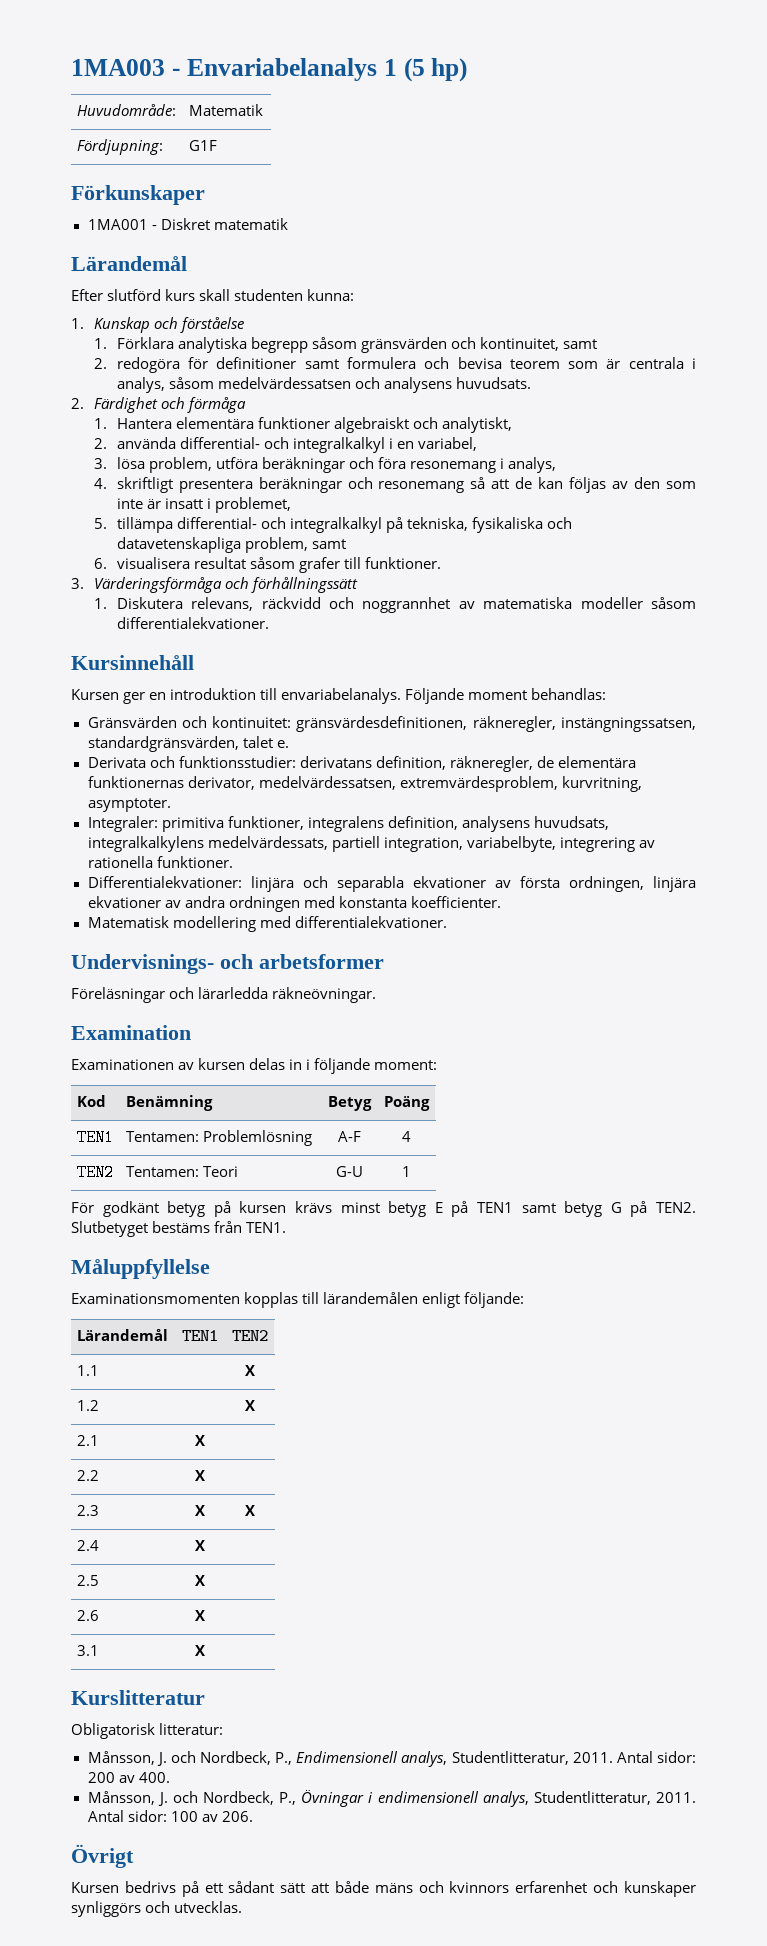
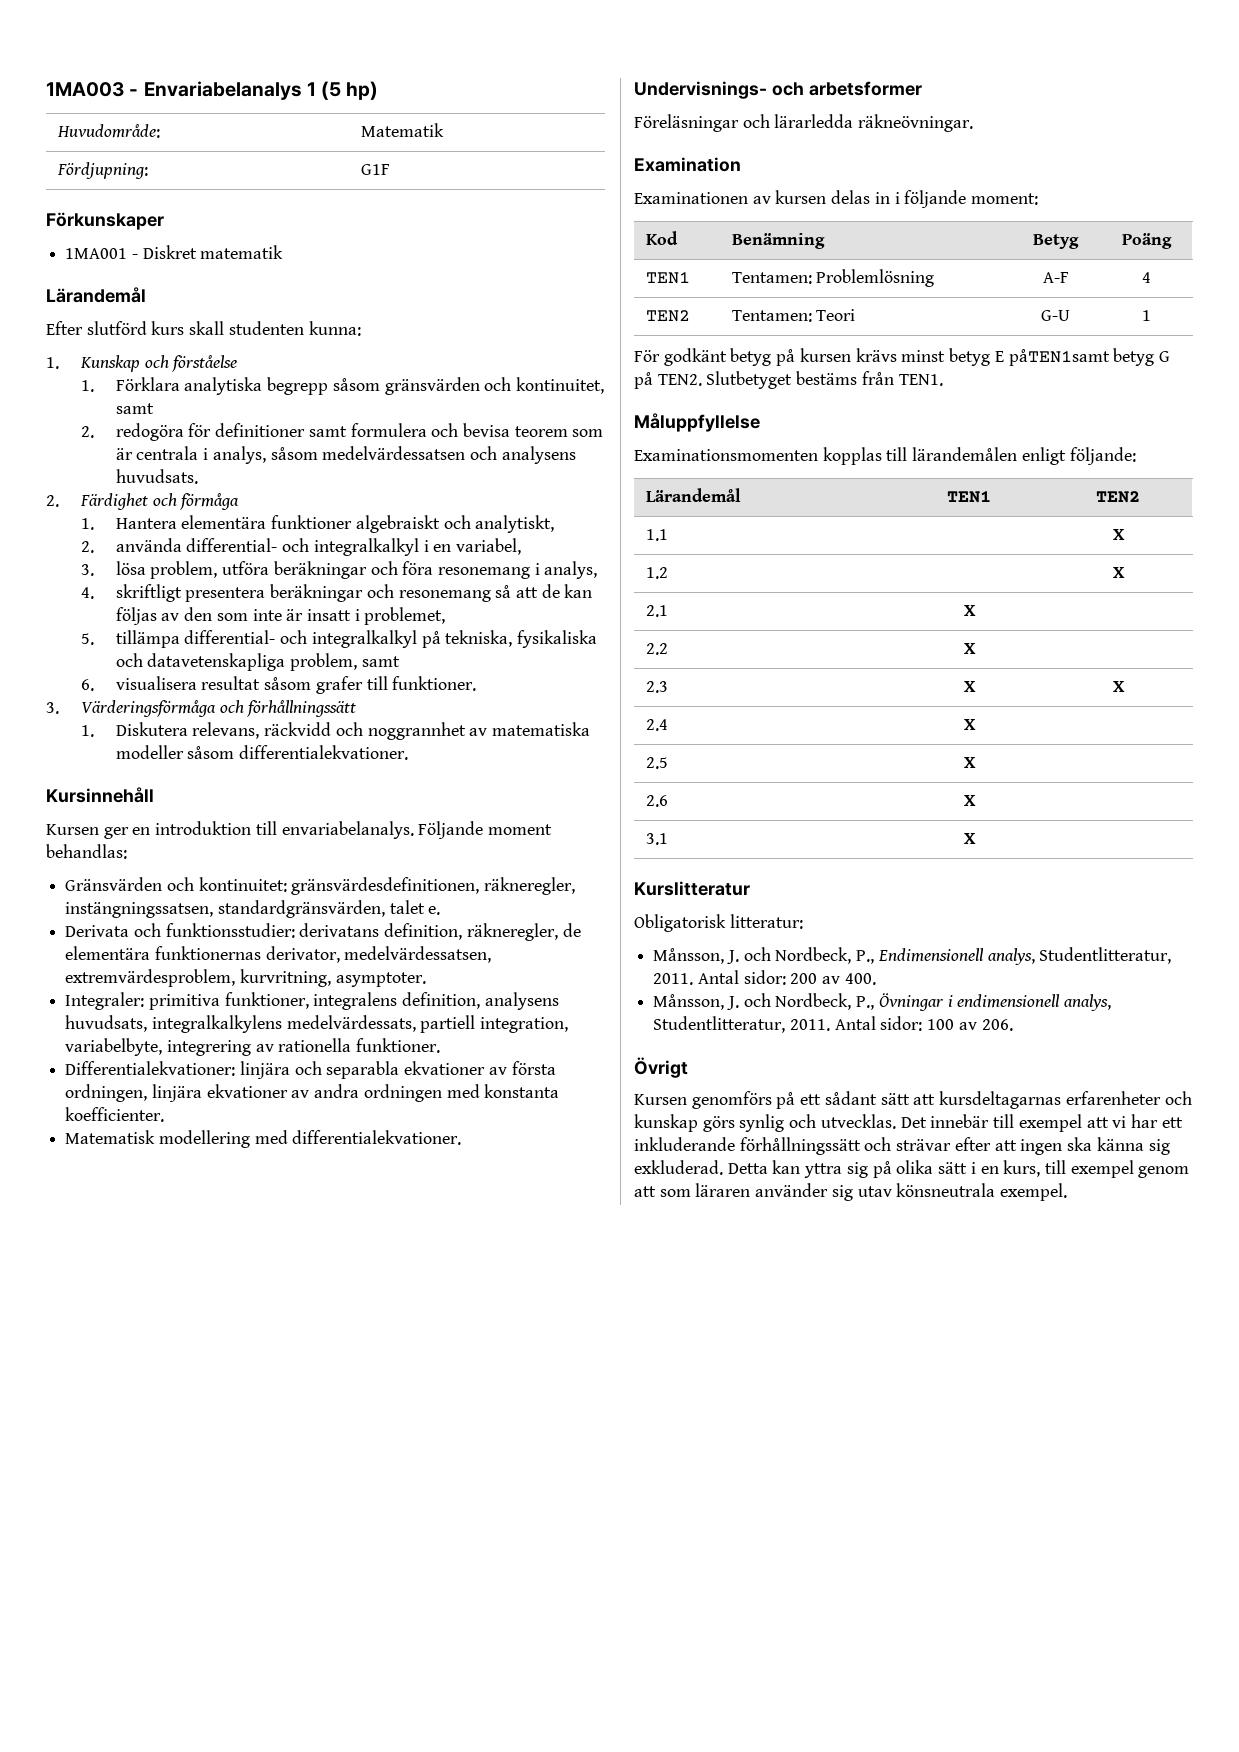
- För godkänt betyg på kursen krävs minst betyg E på TEN1 samt betyg G på TEN2.
+ För godkänt betyg på kursen krävs minst betyg E påTEN1samt betyg G på TEN2.
- Kursen bedrivs på ett sådant sätt att både mäns och kvinnors erfarenhet och kunskaper synliggörs och utvecklas.
+ Kursen genomförs på ett sådant sätt att kursdeltagarnas erfarenheter och kunskap görs synlig och utvecklas. Det innebär till exempel att vi har ett inkluderande förhållningssätt och strävar efter att ingen ska känna sig exkluderad. Detta kan yttra sig på olika sätt i en kurs, till exempel genom att som läraren använder sig utav könsneutrala exempel.

